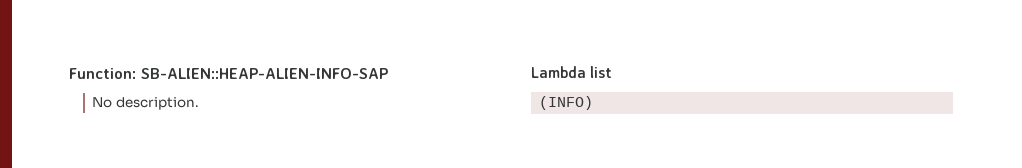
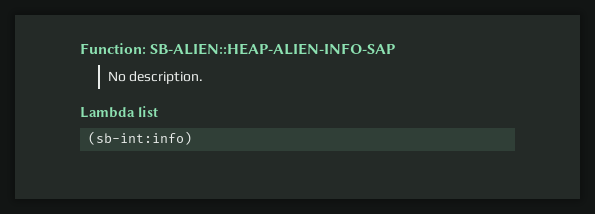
- (INFO)
+ (sb-int:info)

